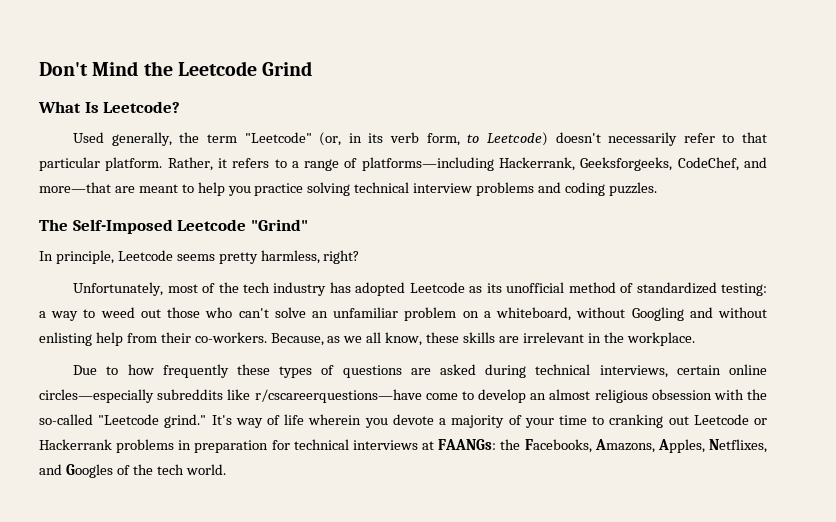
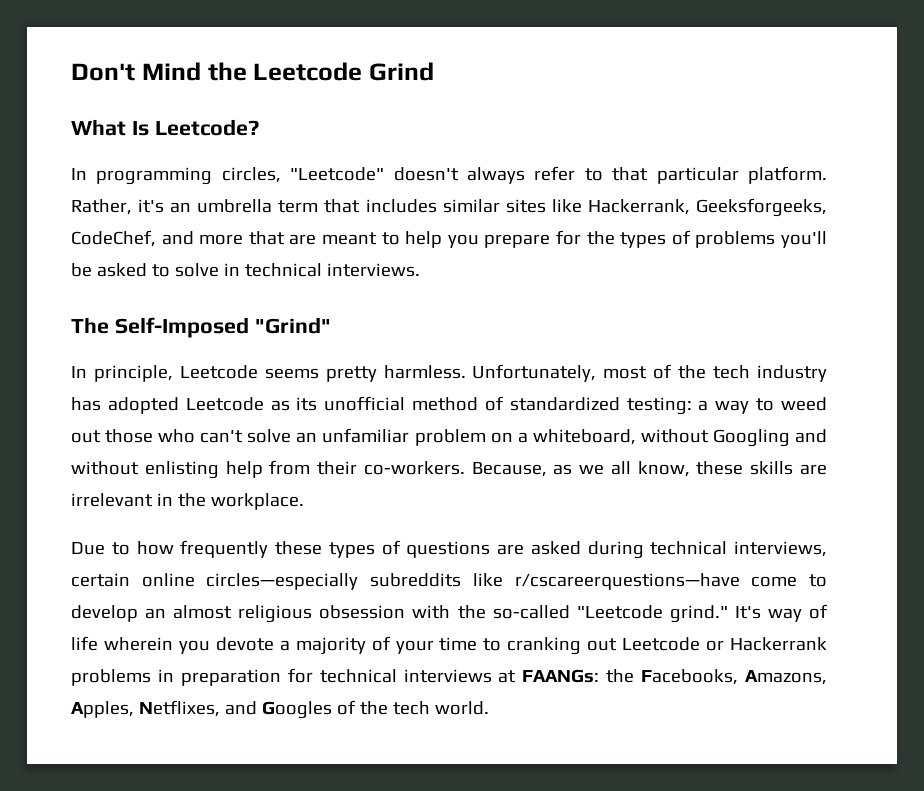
- Used generally, the term "Leetcode" (or, in its verb form, to Leetcode) doesn't necessarily refer to that particular platform.
+ In programming circles, "Leetcode" doesn't always refer to that particular platform.
- Rather, it refers to a range of platforms—including Hackerrank, Geeksforgeeks, CodeChef, and more—that are meant to help you practice solving technical interview problems and coding puzzles.
+ Rather, it's an umbrella term that includes similar sites like Hackerrank, Geeksforgeeks, CodeChef, and more that are meant to help you prepare for the types of problems you'll be asked to solve in technical interviews.
- The Self-Imposed Leetcode "Grind"
+ The Self-Imposed "Grind"
- In principle, Leetcode seems pretty harmless, right?
- Unfortunately, most of the tech industry has adopted Leetcode as its unofficial method of standardized testing: a way to weed out those who can't solve an unfamiliar problem on a whiteboard, without Googling and without enlisting help from their co-workers.
+ In principle, Leetcode seems pretty harmless. Unfortunately, most of the tech industry has adopted Leetcode as its unofficial method of standardized testing: a way to weed out those who can't solve an unfamiliar problem on a whiteboard, without Googling and without enlisting help from their co-workers.

